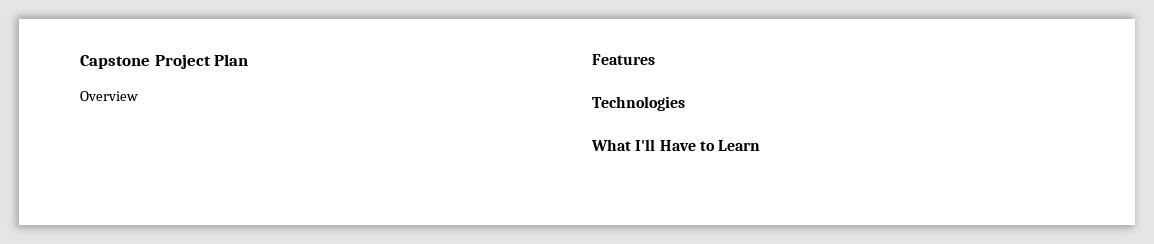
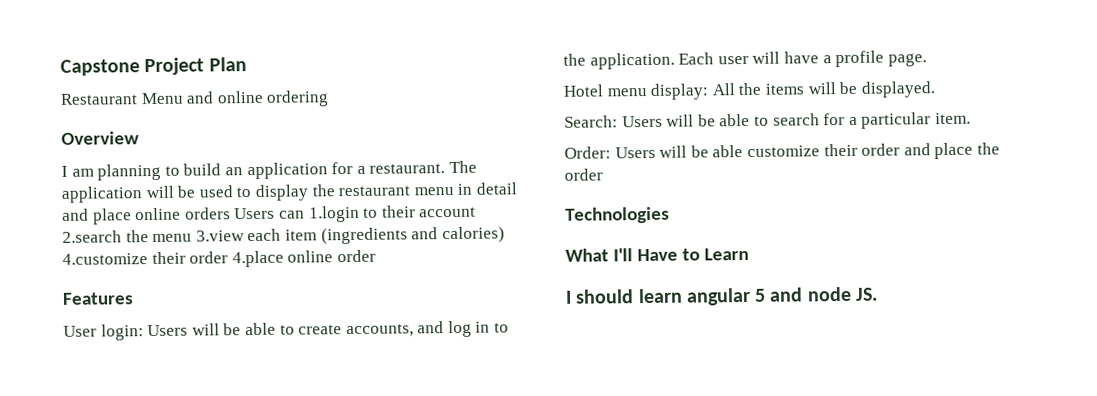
+ Restaurant Menu and online ordering
  Overview
+ I am planning to build an application for a restaurant. The application will be used to display the restaurant menu in detail and place online orders Users can 1.login to their account 2.search the menu 3.view each item (ingredients and calories) 4.customize their order 4.place online order
  Features
+ User login: Users will be able to create accounts, and log in to the application. Each user will have a profile page.
+ Hotel menu display: All the items will be displayed.
+ Search: Users will be able to search for a particular item.
+ Order: Users will be able customize their order and place the order
+ I should learn angular 5 and node JS.

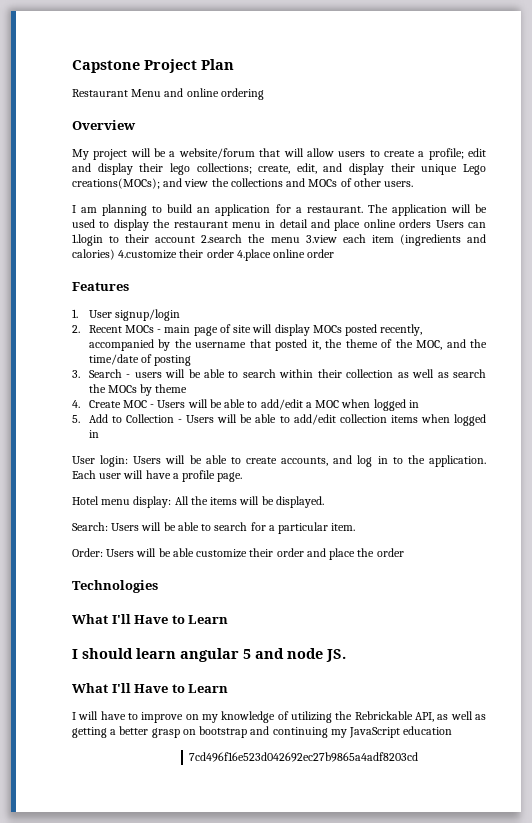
+ My project will be a website/forum that will allow users to create a profile; edit and display their lego collections; create, edit, and display their unique Lego creations(MOCs); and view the collections and MOCs of other users.
+ 1. User signup/login
+ 2. Recent MOCs - main page of site will display MOCs posted recently, accompanied by the username that posted it, the theme of the MOC, and the time/date of posting
+ 3. Search - users will be able to search within their collection as well as search the MOCs by theme
+ 4. Create MOC - Users will be able to add/edit a MOC when logged in
+ 5. Add to Collection - Users will be able to add/edit collection items when logged in
  I should learn angular 5 and node JS.
+ What I'll Have to Learn
+ I will have to improve on my knowledge of utilizing the Rebrickable API, as well as getting a better grasp on bootstrap and continuing my JavaScript education
+ 7cd496f16e523d042692ec27b9865a4adf8203cd

